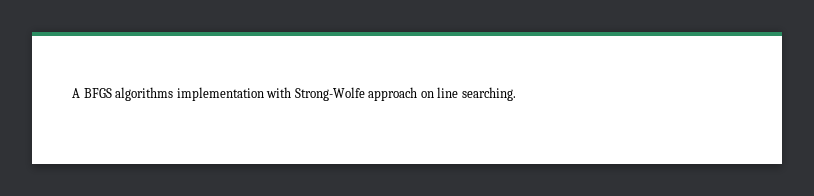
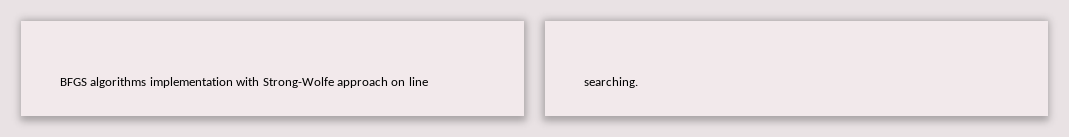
- A BFGS algorithms implementation with Strong-Wolfe approach on line searching.
+ BFGS algorithms implementation with Strong-Wolfe approach on line searching.

